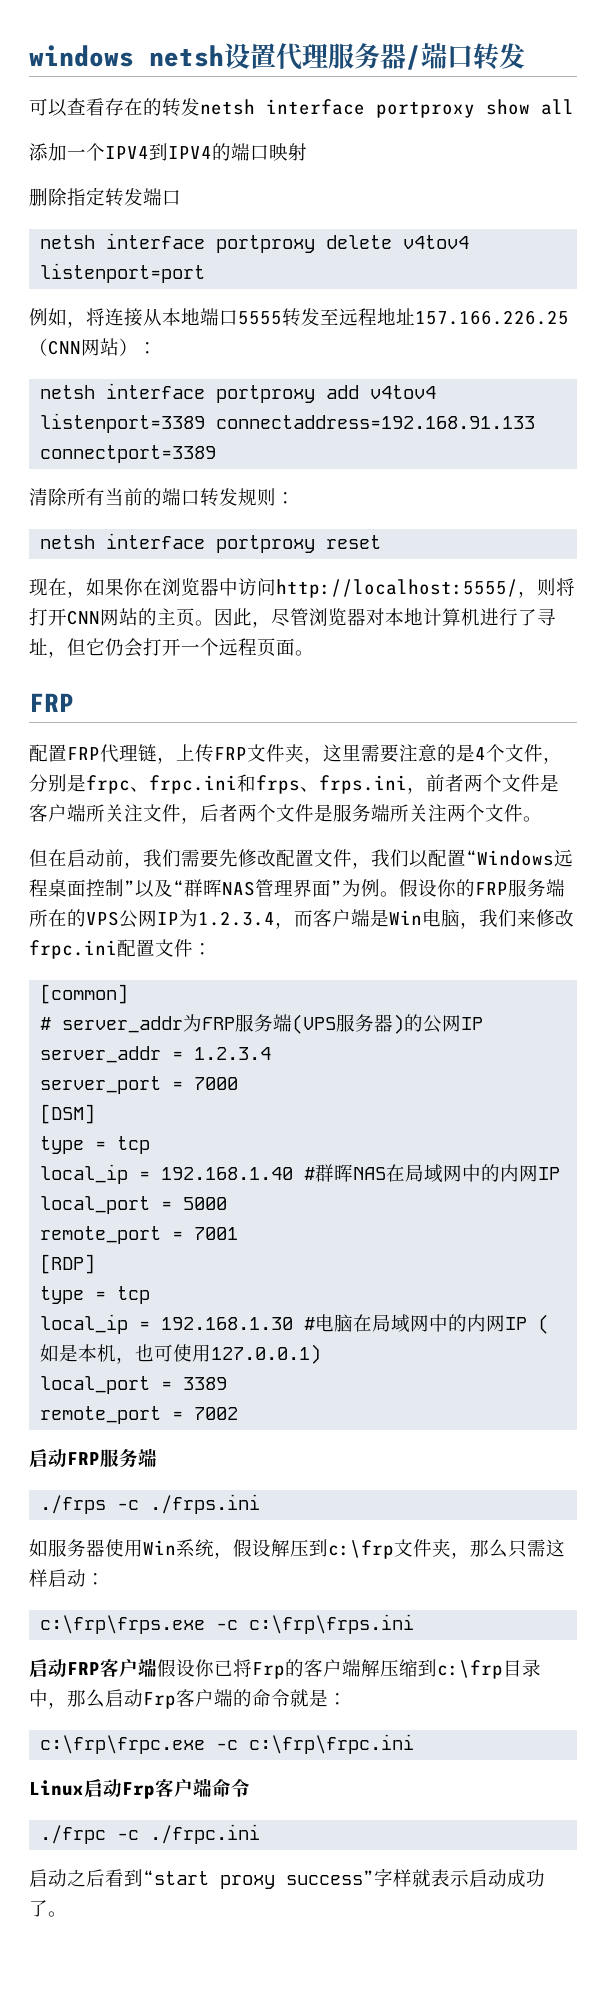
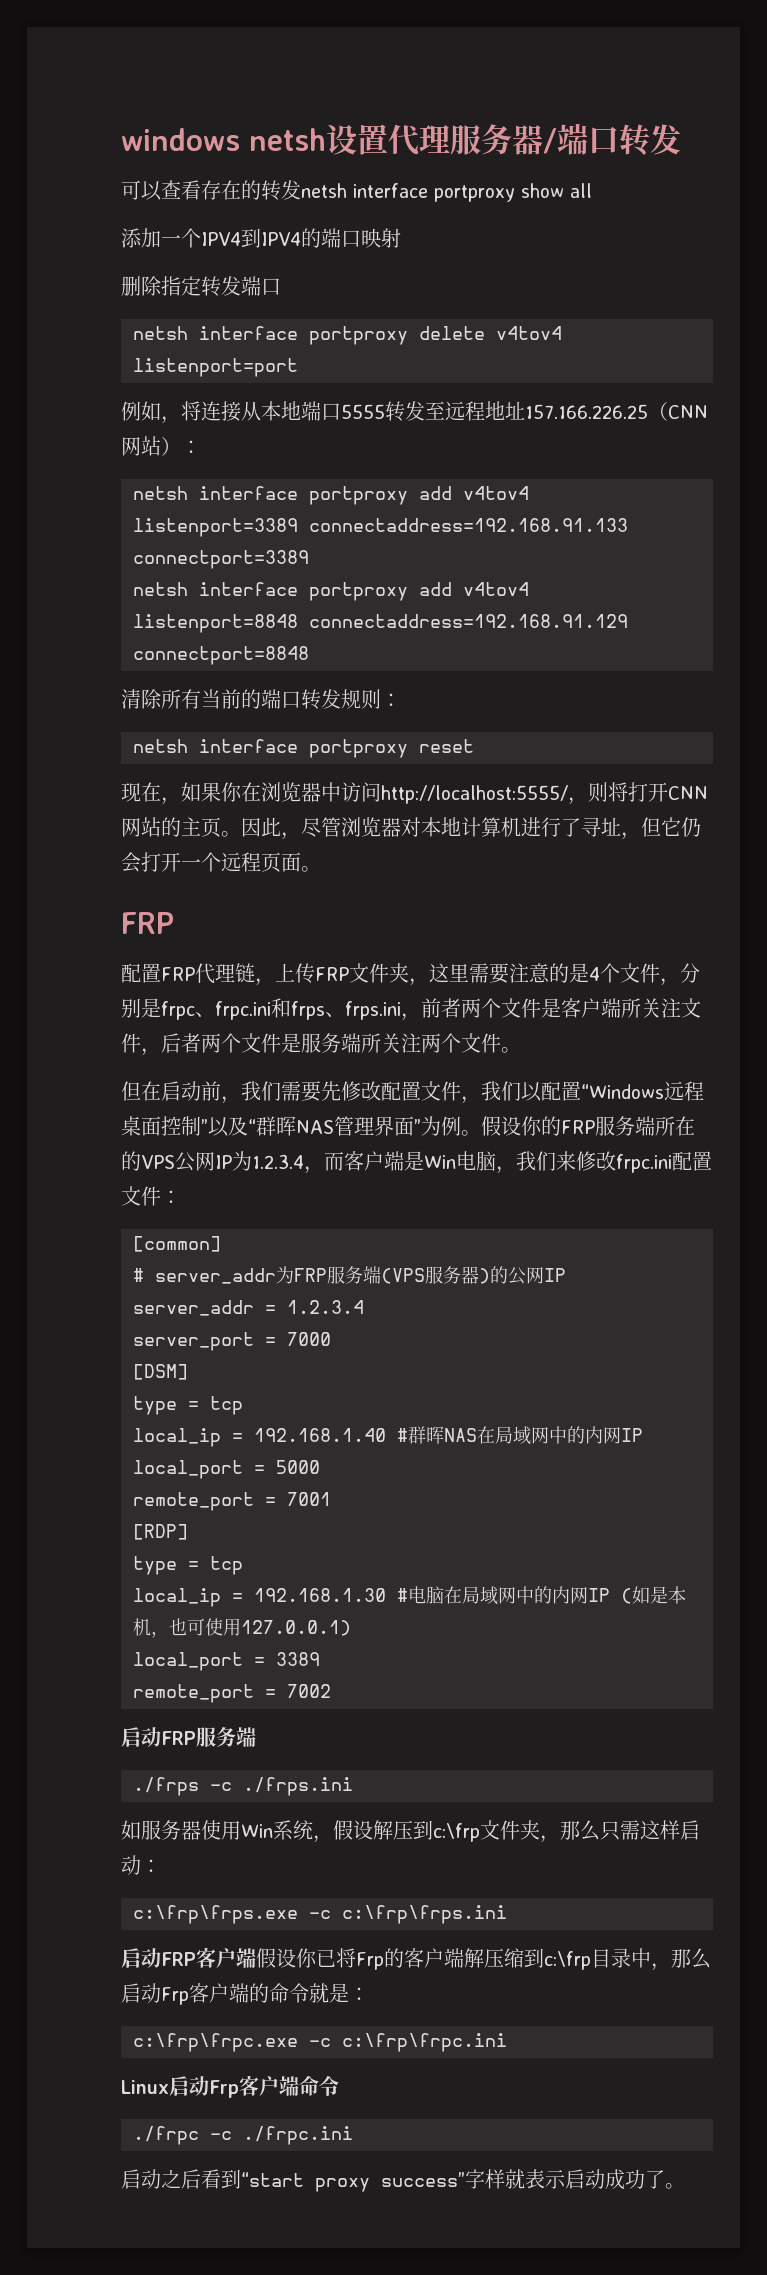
+ netsh interface portproxy add v4tov4 listenport=8848 connectaddress=192.168.91.129 connectport=8848

